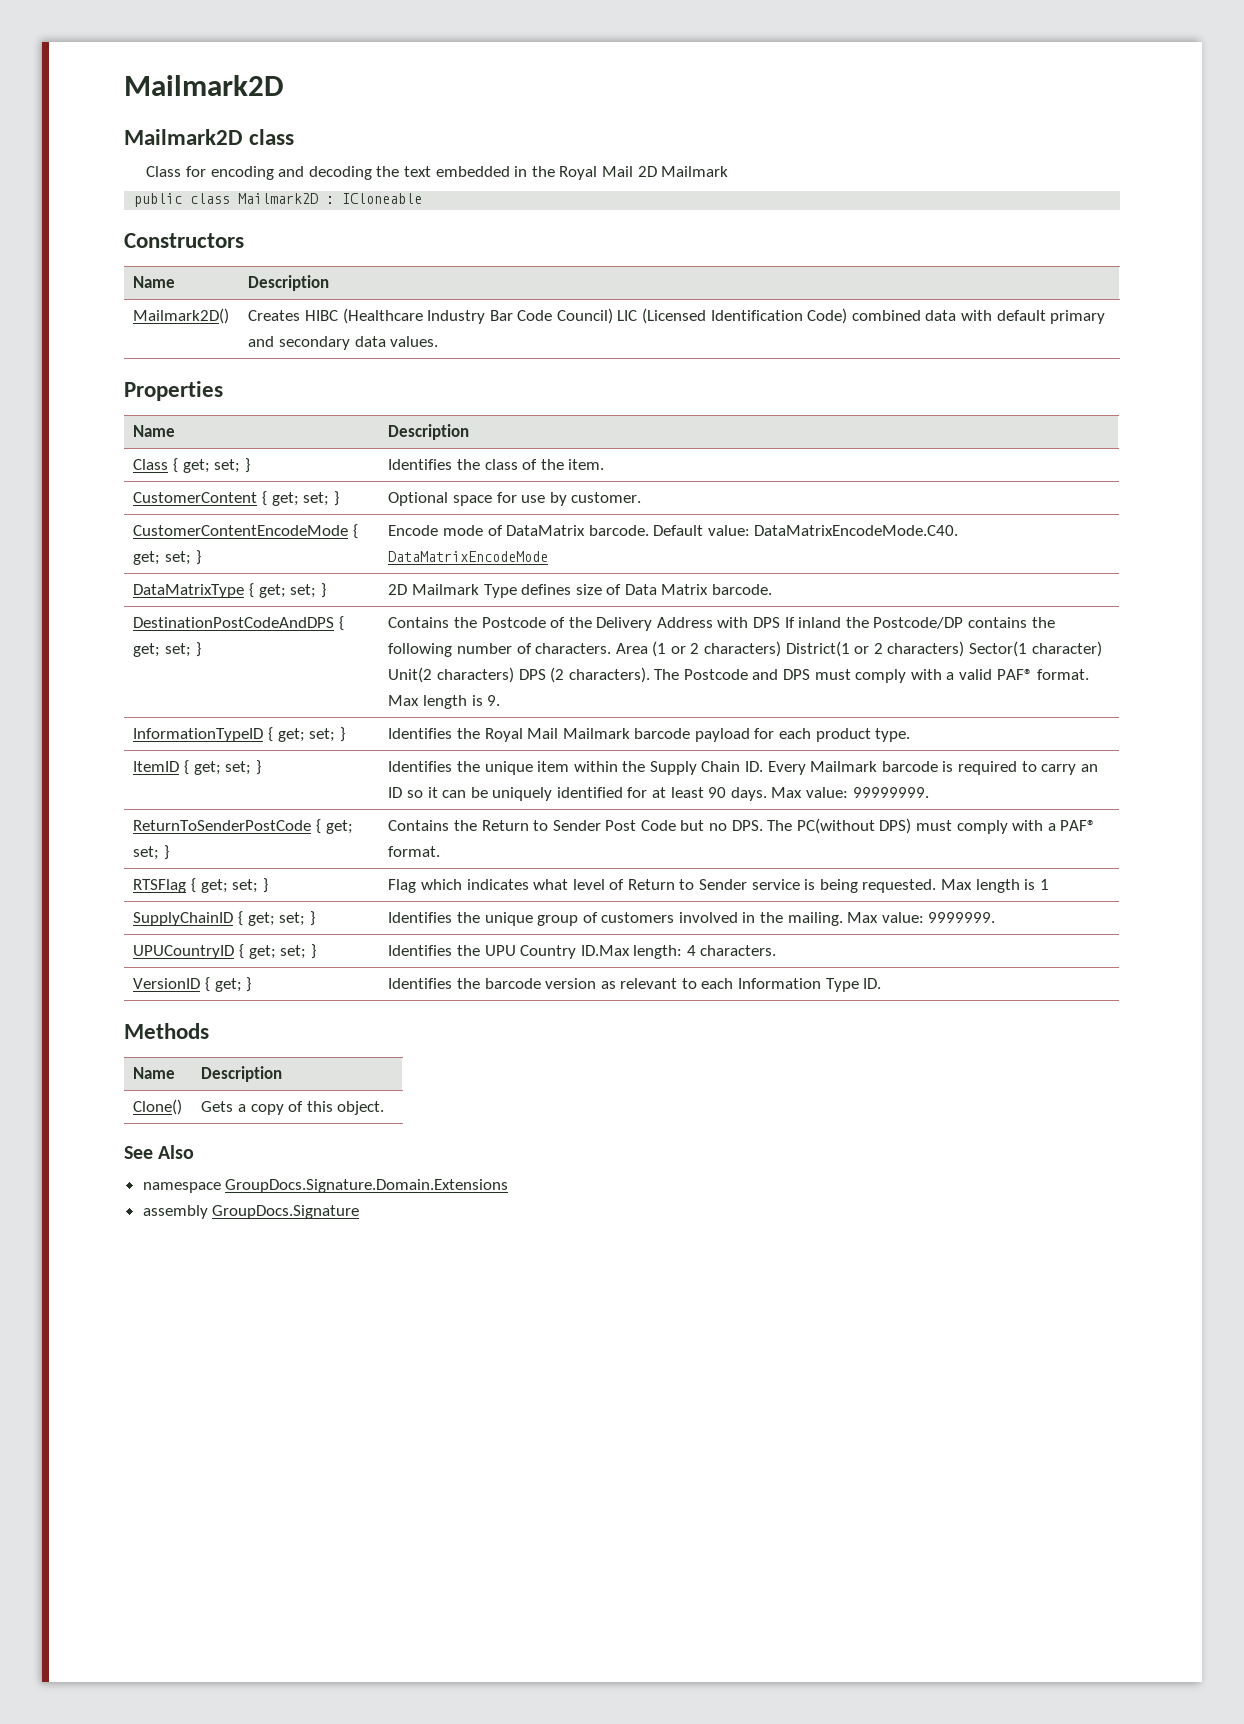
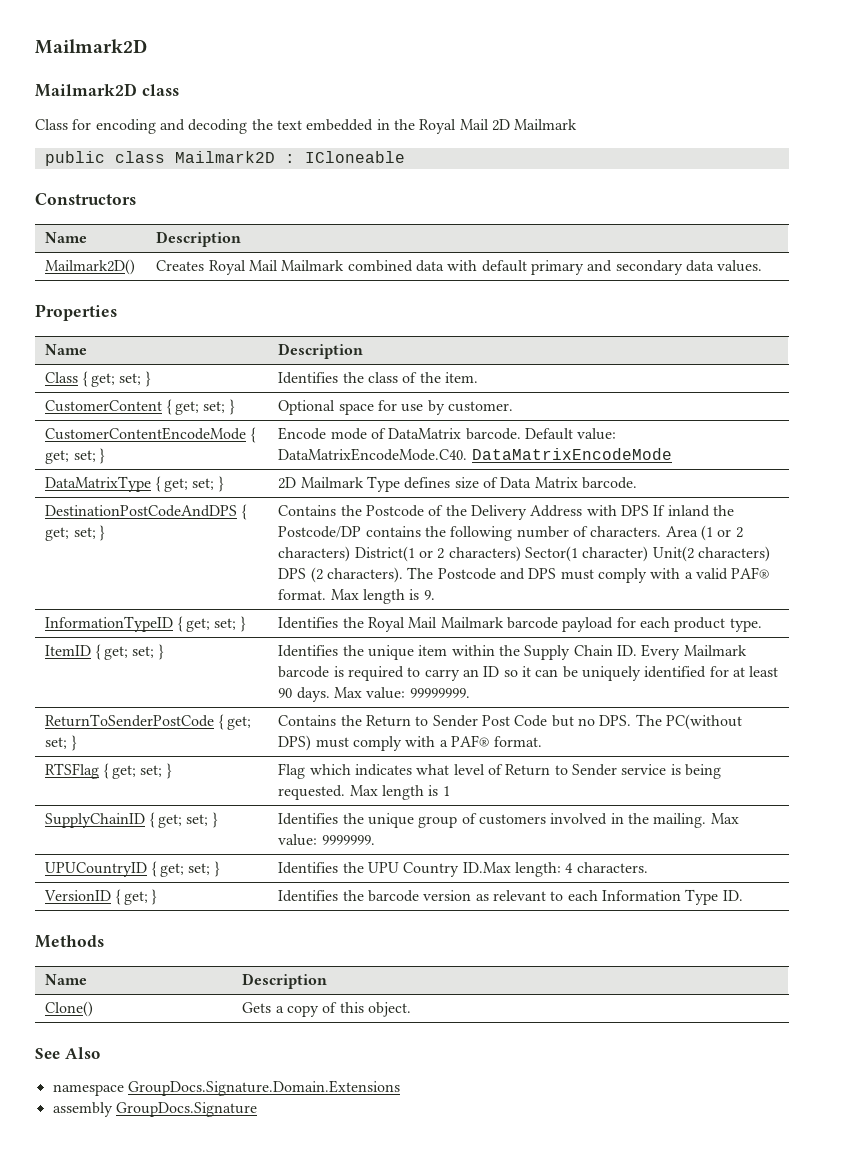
- Mailmark2D() | Creates HIBC (Healthcare Industry Bar Code Council) LIC (Licensed Identification Code) combined data with default primary and secondary data values.
+ Mailmark2D() | Creates Royal Mail Mailmark combined data with default primary and secondary data values.

